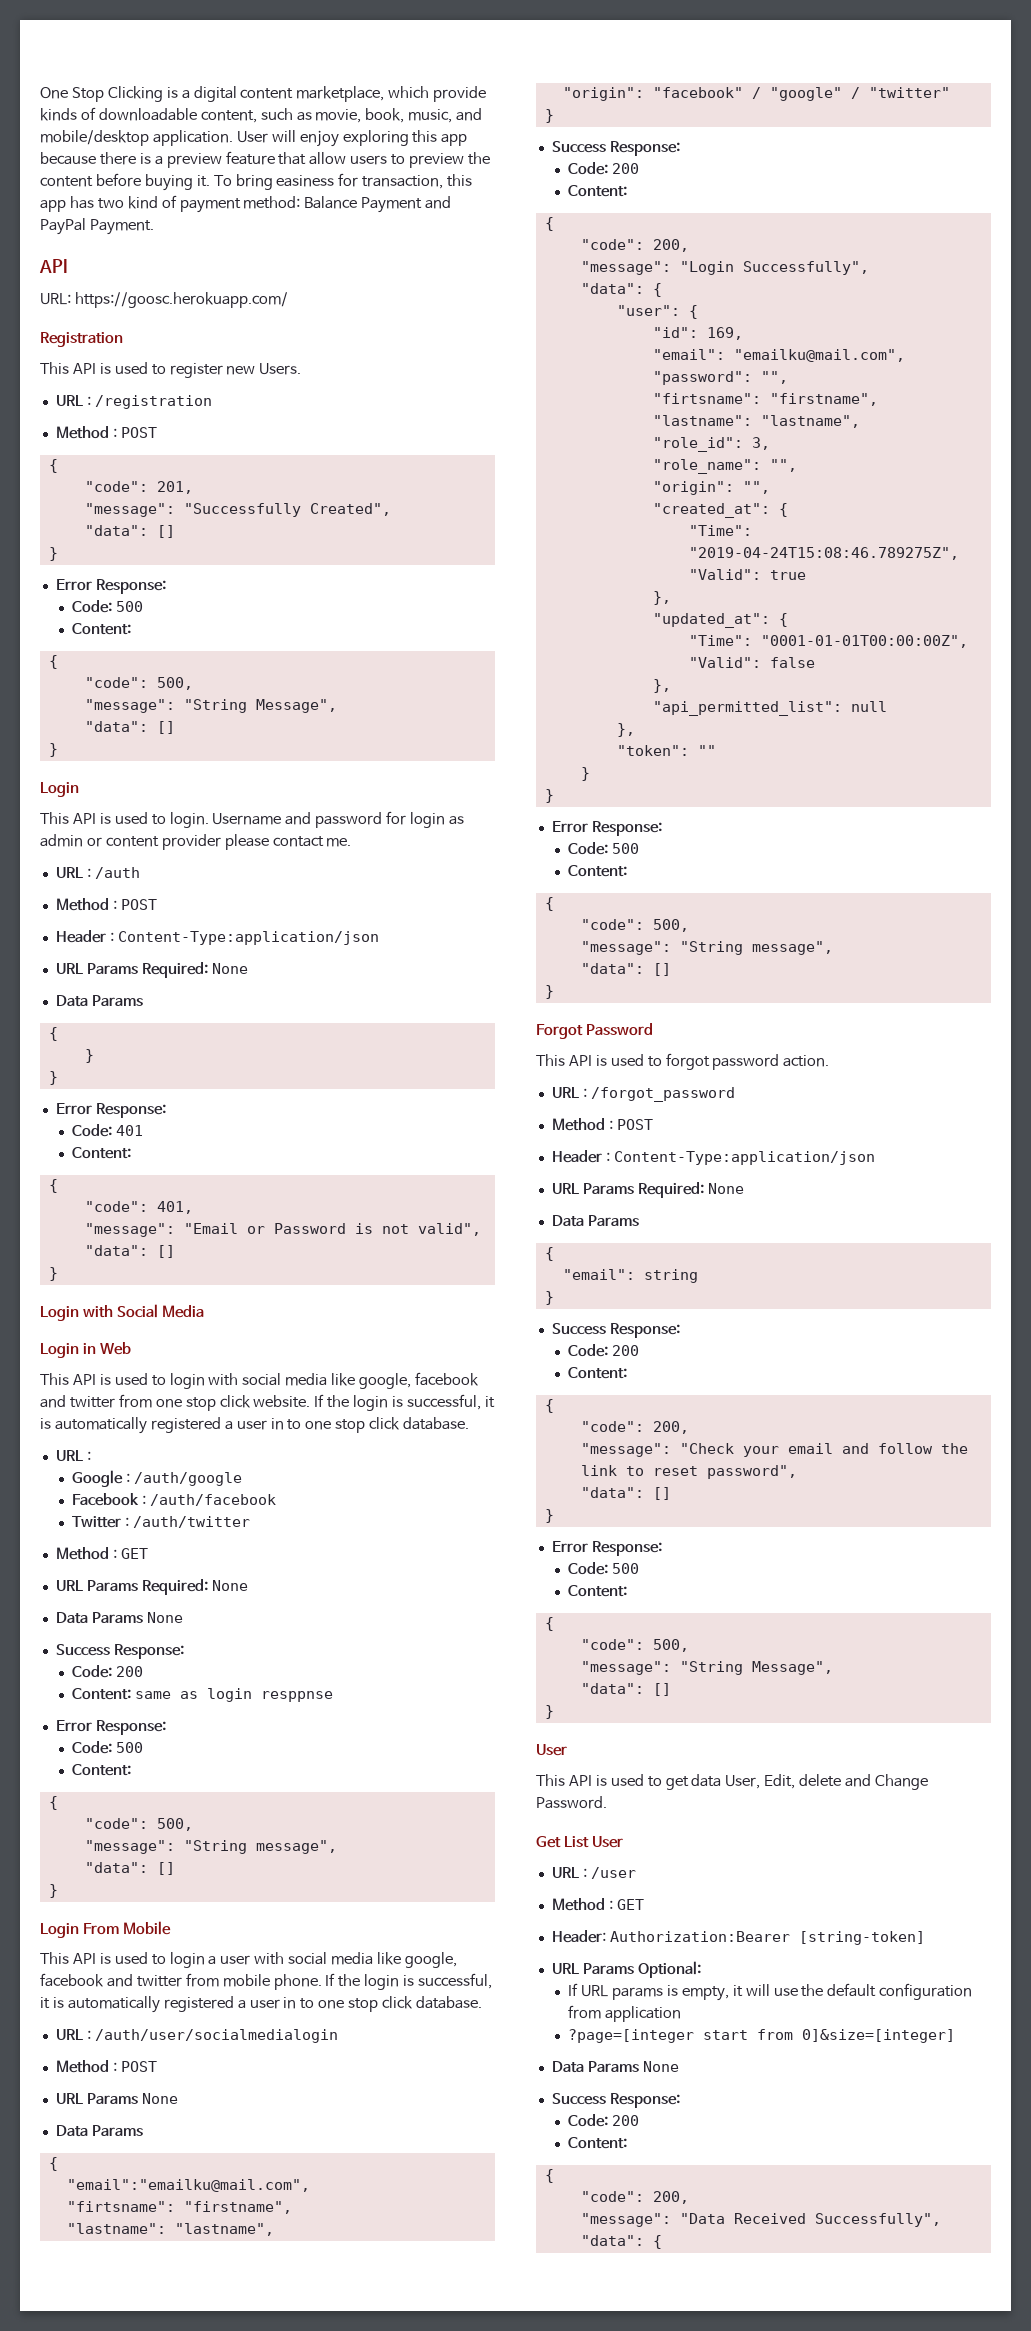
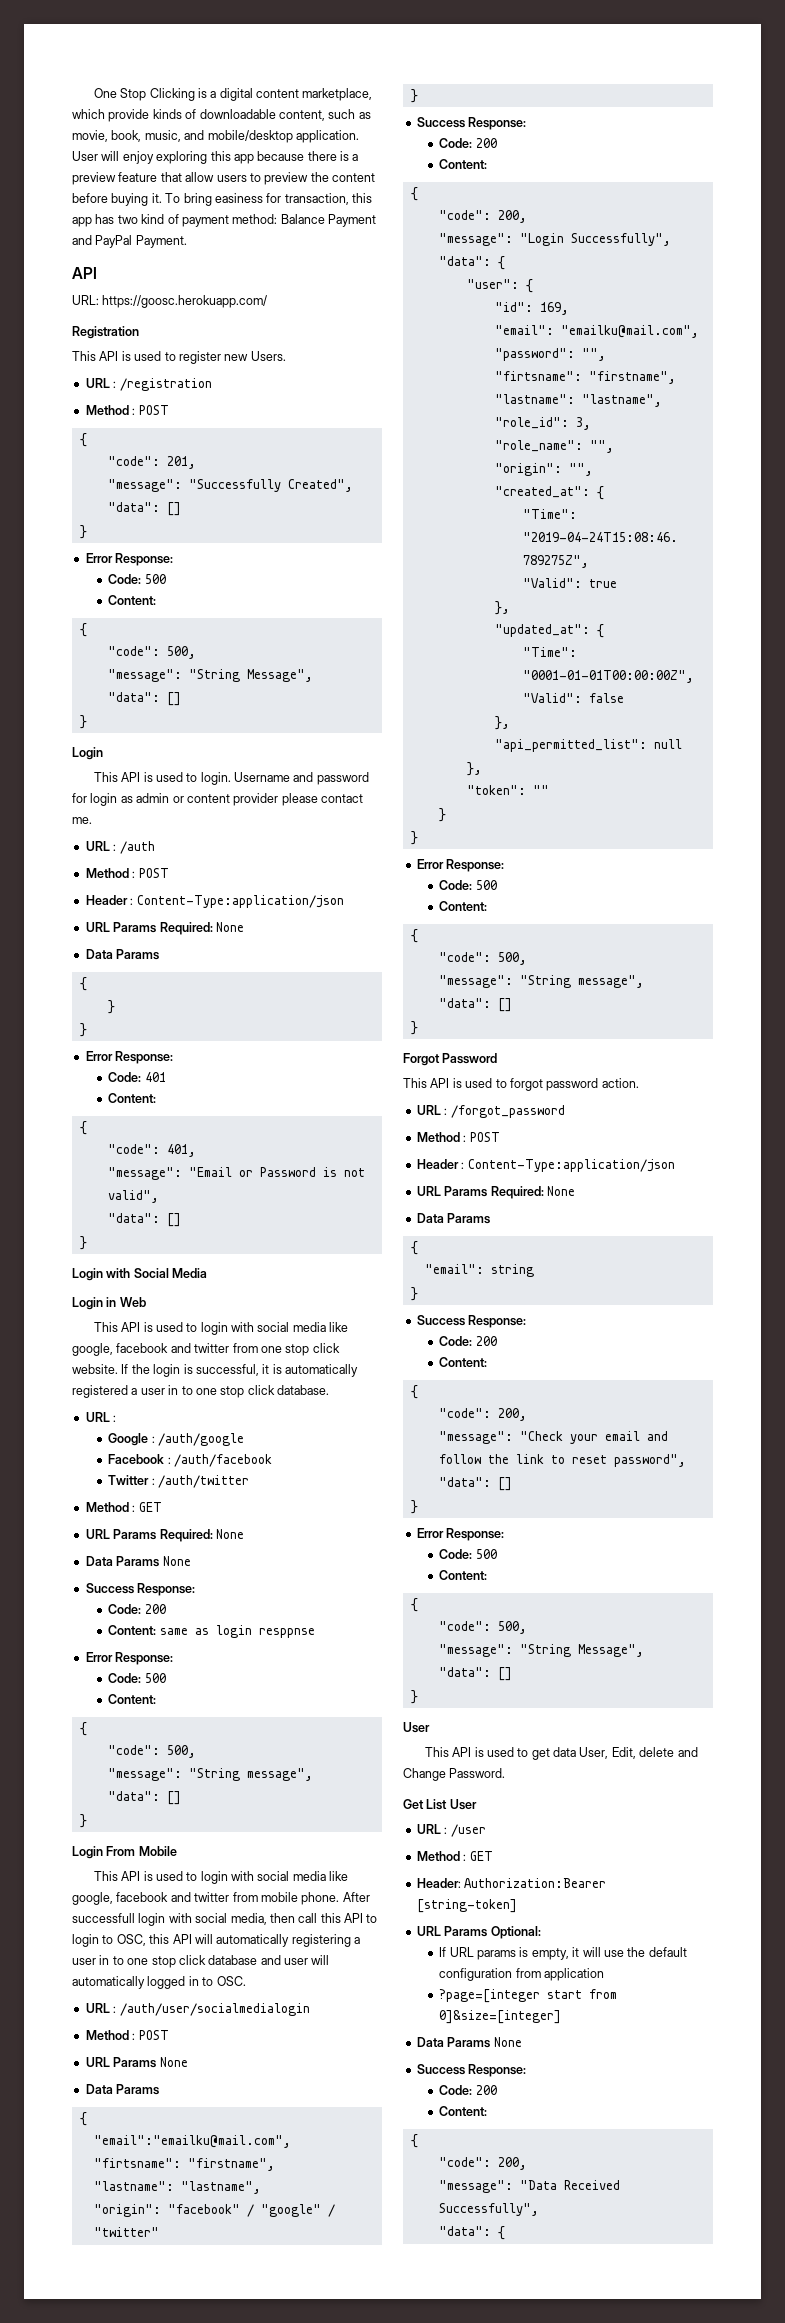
- This API is used to login a user with social media like google, facebook and twitter from mobile phone. If the login is successful, it is automatically registered a user in to one stop click database.
+ This API is used to login with social media like google, facebook and twitter from mobile phone. After successfull login with social media, then call this API to login to OSC, this API will automatically registering a user in to one stop click database and user will automatically logged in to OSC.

